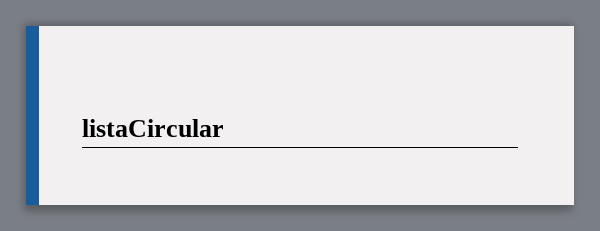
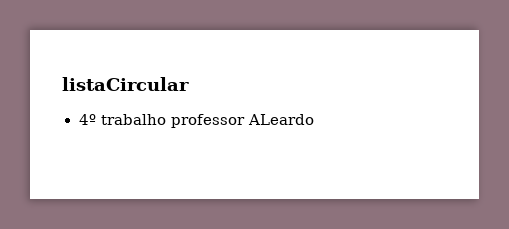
+ 4º trabalho professor ALeardo

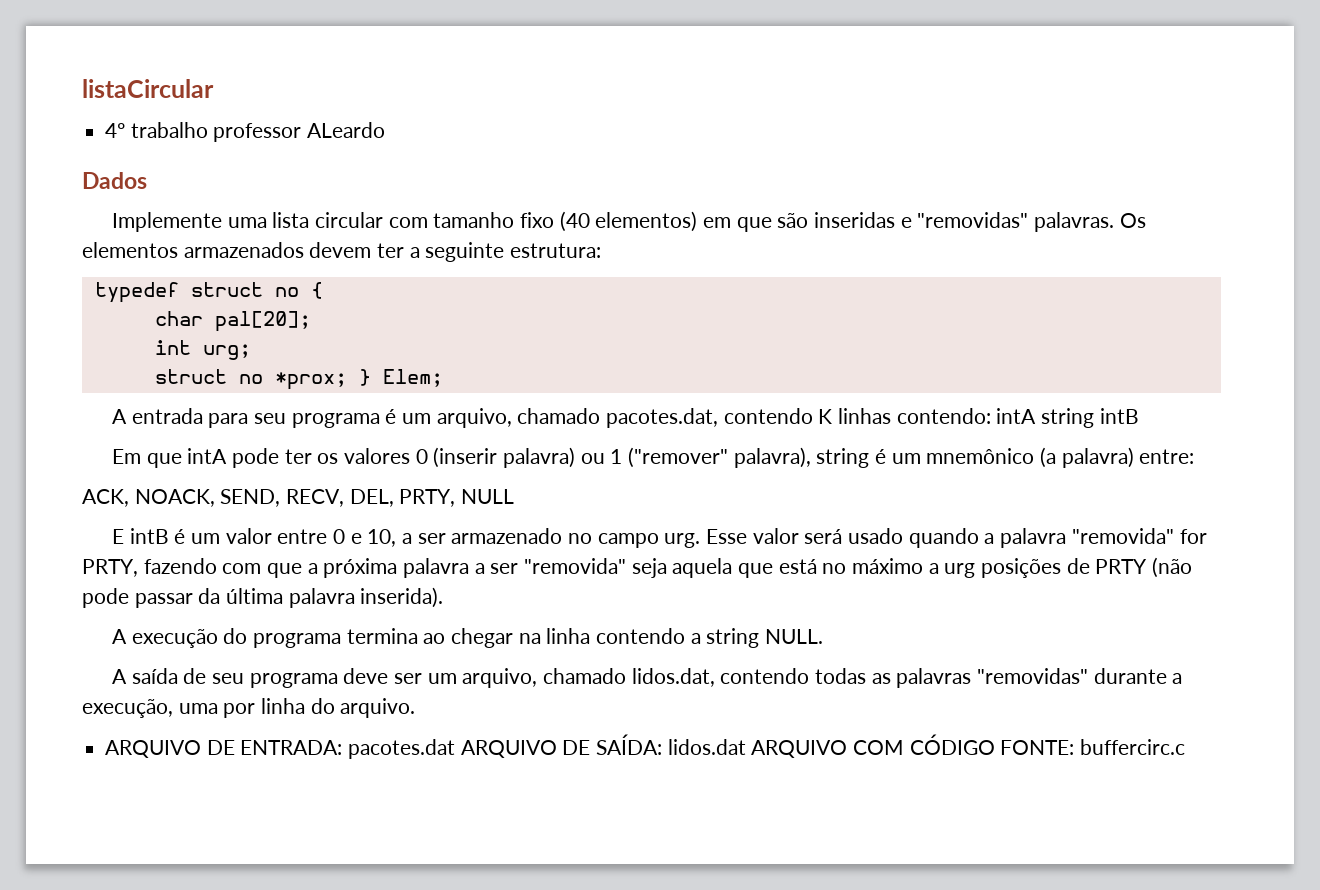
+ Dados
+ Implemente uma lista circular com tamanho fixo (40 elementos) em que são inseridas e "removidas" palavras. Os elementos armazenados devem ter a seguinte estrutura:
+ typedef struct no {
+ char pal[20];
+ int urg;
+ struct no *prox; } Elem;
+ A entrada para seu programa é um arquivo, chamado pacotes.dat, contendo K linhas contendo: intA string intB
+ Em que intA pode ter os valores 0 (inserir palavra) ou 1 ("remover" palavra), string é um mnemônico (a palavra) entre:
+ ACK, NOACK, SEND, RECV, DEL, PRTY, NULL
+ E intB é um valor entre 0 e 10, a ser armazenado no campo urg. Esse valor será usado quando a palavra "removida" for PRTY, fazendo com que a próxima palavra a ser "removida" seja aquela que está no máximo a urg posições de PRTY (não pode passar da última palavra inserida).
+ A execução do programa termina ao chegar na linha contendo a string NULL.
+ A saída de seu programa deve ser um arquivo, chamado lidos.dat, contendo todas as palavras "removidas" durante a execução, uma por linha do arquivo.
+ ARQUIVO DE ENTRADA: pacotes.dat ARQUIVO DE SAÍDA: lidos.dat ARQUIVO COM CÓDIGO FONTE: buffercirc.c

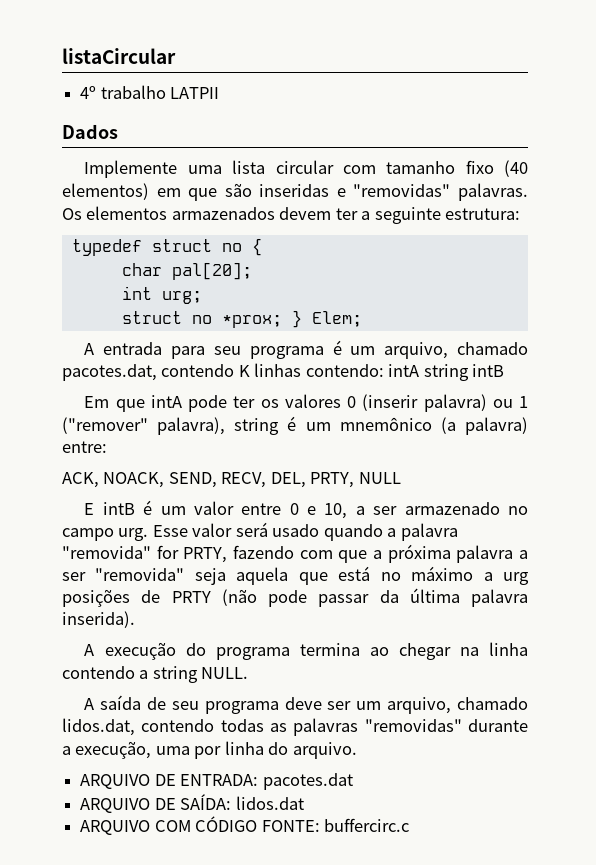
- 4º trabalho professor ALeardo
+ 4º trabalho LATPII
- ARQUIVO DE ENTRADA: pacotes.dat ARQUIVO DE SAÍDA: lidos.dat ARQUIVO COM CÓDIGO FONTE: buffercirc.c
+ ARQUIVO DE ENTRADA: pacotes.dat
+ ARQUIVO DE SAÍDA: lidos.dat
+ ARQUIVO COM CÓDIGO FONTE: buffercirc.c

